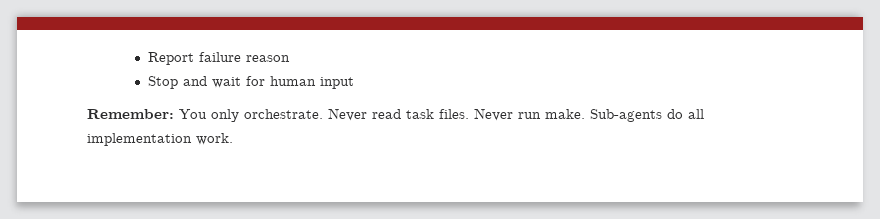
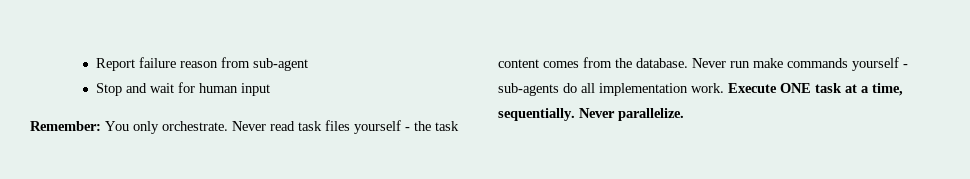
- Report failure reason
+ Report failure reason from sub-agent
- Never read task files. Never run make. Sub-agents do all implementation work.
+ Never read task files yourself - the task content comes from the database. Never run make commands yourself - sub-agents do all implementation work. Execute ONE task at a time, sequentially. Never parallelize.

